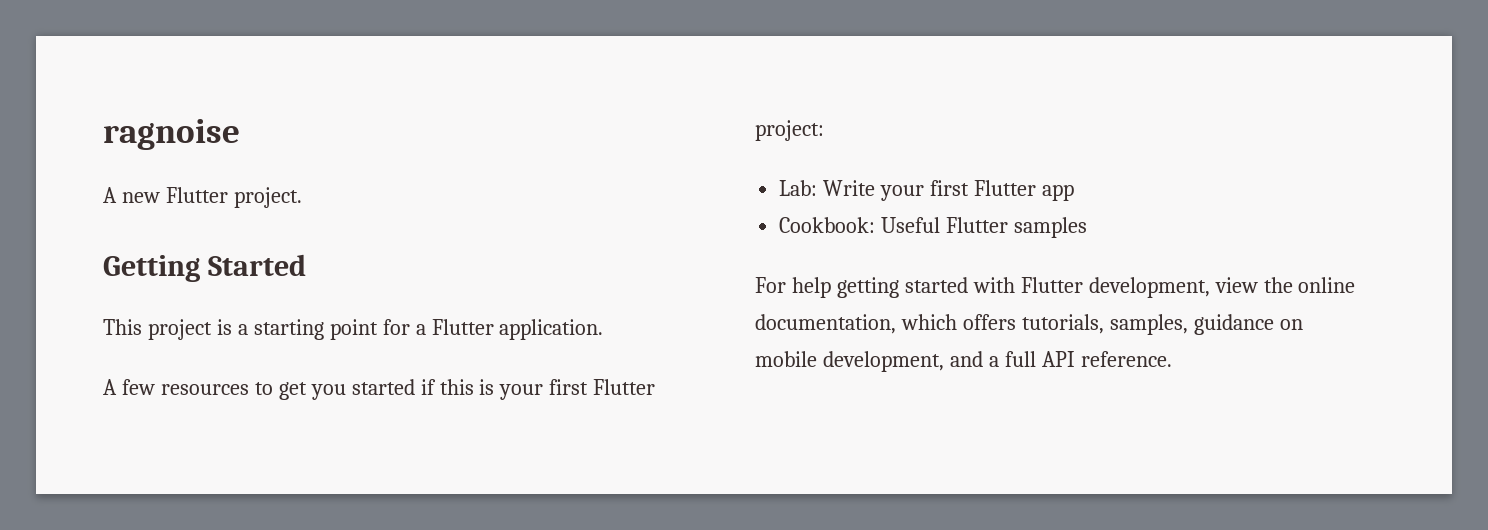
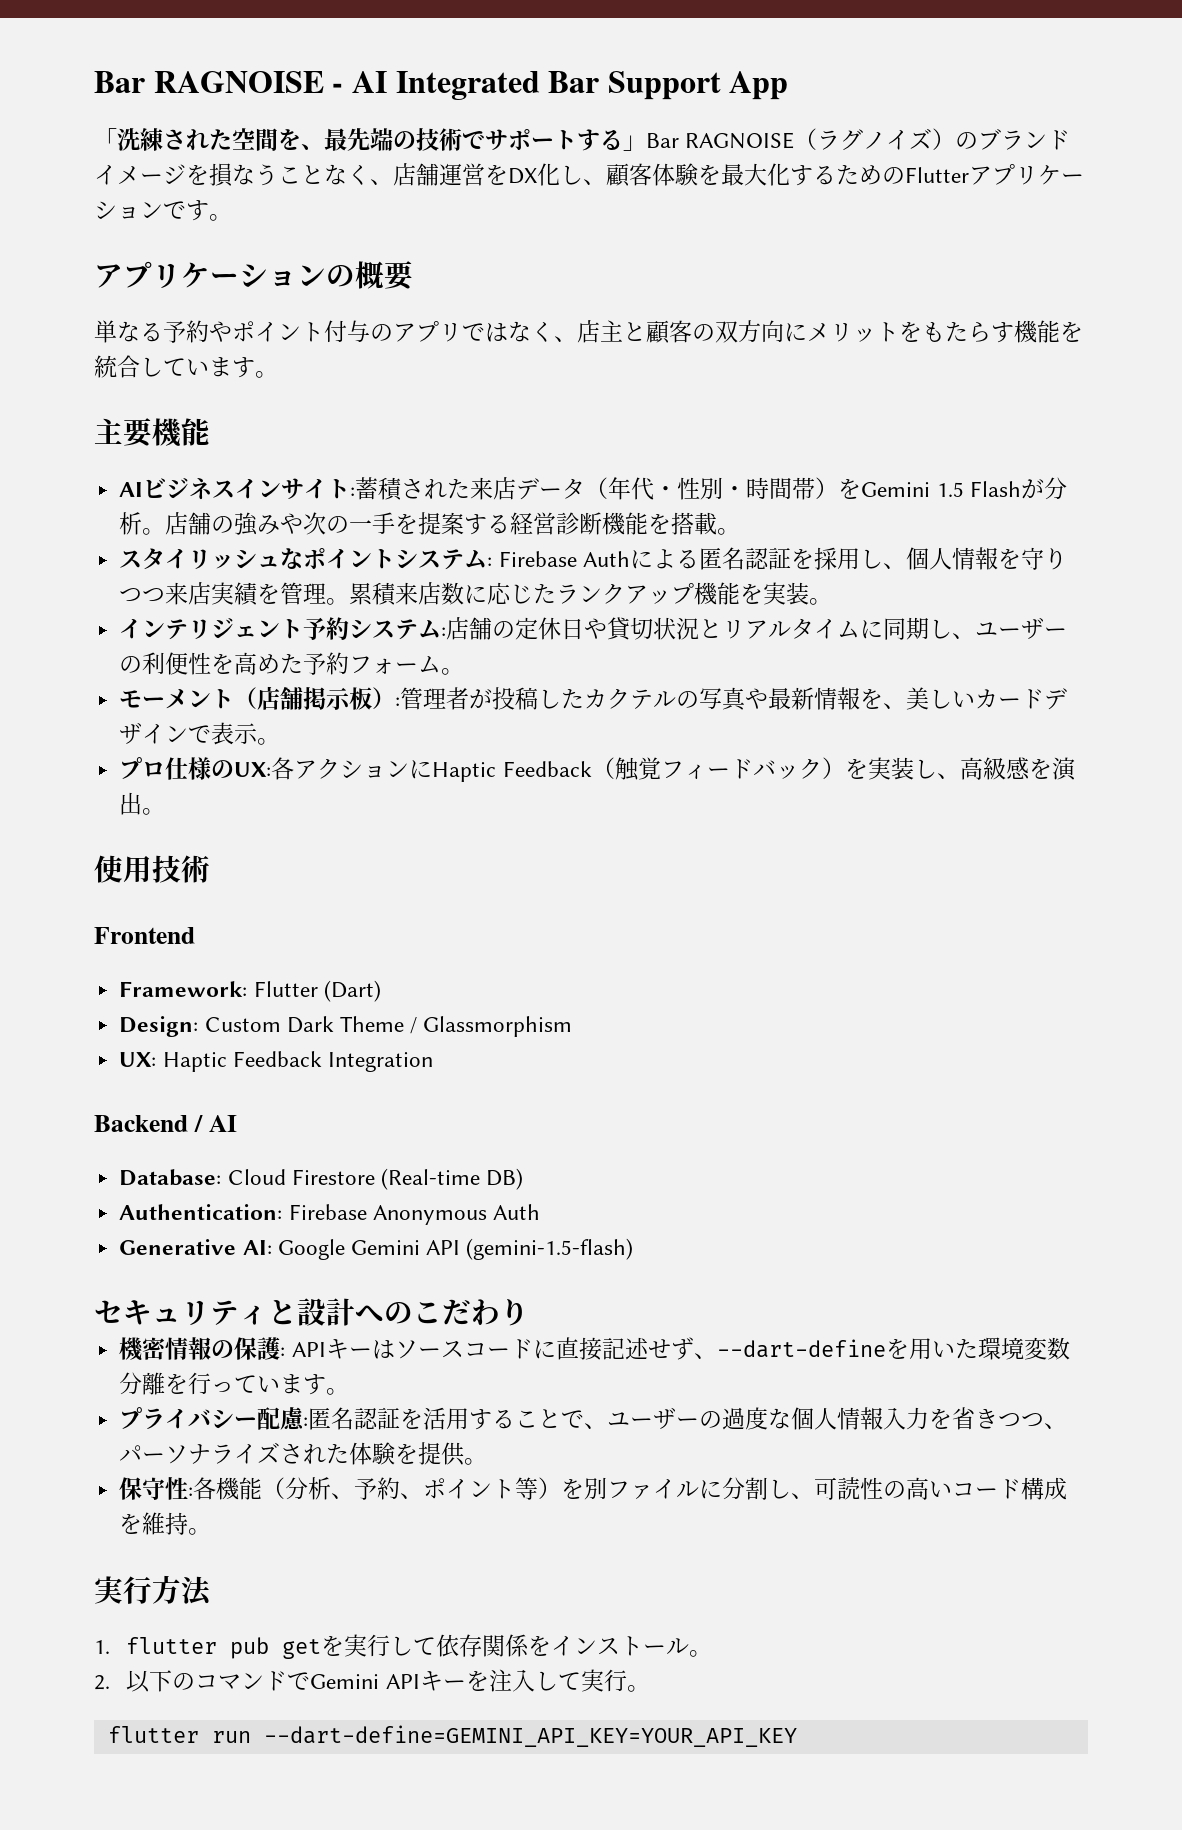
- ragnoise
- A new Flutter project.
- Getting Started
- This project is a starting point for a Flutter application.
- A few resources to get you started if this is your first Flutter project:
- Lab: Write your first Flutter app
- Cookbook: Useful Flutter samples
- For help getting started with Flutter development, view the online documentation, which offers tutorials, samples, guidance on mobile development, and a full API reference.
+ Bar RAGNOISE - AI Integrated Bar Support App
+ 「洗練された空間を、最先端の技術でサポートする」Bar RAGNOISE（ラグノイズ）のブランドイメージを損なうことなく、店舗運営をDX化し、顧客体験を最大化するためのFlutterアプリケーションです。
+ アプリケーションの概要
+ 単なる予約やポイント付与のアプリではなく、店主と顧客の双方向にメリットをもたらす機能を統合しています。
+ 主要機能
+ AIビジネスインサイト:蓄積された来店データ（年代・性別・時間帯）をGemini 1.5 Flashが分析。店舗の強みや次の一手を提案する経営診断機能を搭載。
+ スタイリッシュなポイントシステム: Firebase Authによる匿名認証を採用し、個人情報を守りつつ来店実績を管理。累積来店数に応じたランクアップ機能を実装。
+ インテリジェント予約システム:店舗の定休日や貸切状況とリアルタイムに同期し、ユーザーの利便性を高めた予約フォーム。
+ モーメント（店舗掲示板）:管理者が投稿したカクテルの写真や最新情報を、美しいカードデザインで表示。
+ プロ仕様のUX:各アクションにHaptic Feedback（触覚フィードバック）を実装し、高級感を演出。
+ 使用技術
+ Frontend
+ Framework: Flutter (Dart)
+ Design: Custom Dark Theme / Glassmorphism
+ UX: Haptic Feedback Integration
+ Backend / AI
+ Database: Cloud Firestore (Real-time DB)
+ Authentication: Firebase Anonymous Auth
+ Generative AI: Google Gemini API (gemini-1.5-flash)
+ セキュリティと設計へのこだわり
+ 機密情報の保護: APIキーはソースコードに直接記述せず、--dart-defineを用いた環境変数分離を行っています。
+ プライバシー配慮:匿名認証を活用することで、ユーザーの過度な個人情報入力を省きつつ、パーソナライズされた体験を提供。
+ 保守性:各機能（分析、予約、ポイント等）を別ファイルに分割し、可読性の高いコード構成を維持。
+ 実行方法
+ 1. flutter pub getを実行して依存関係をインストール。
+ 2.以下のコマンドでGemini APIキーを注入して実行。
+ flutter run --dart-define=GEMINI_API_KEY=YOUR_API_KEY

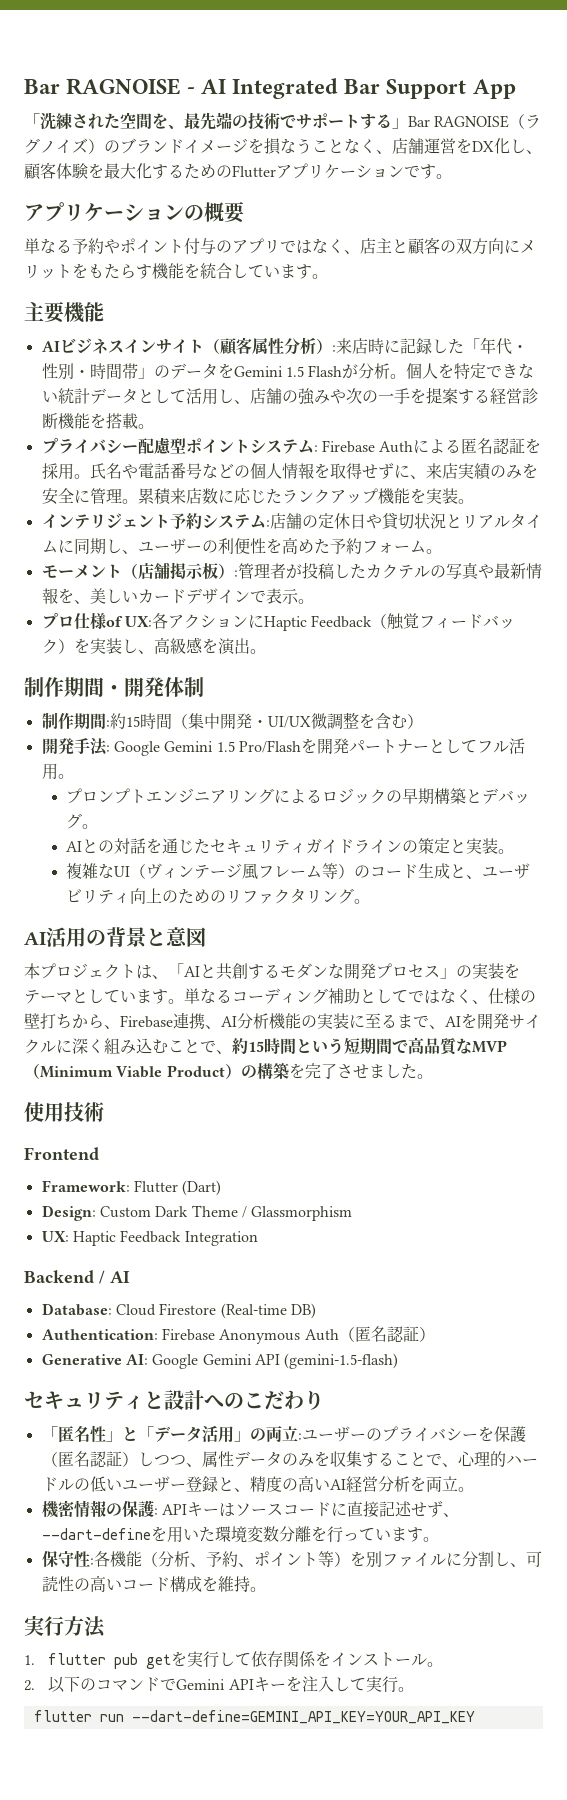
- AIビジネスインサイト:蓄積された来店データ（年代・性別・時間帯）をGemini 1.5 Flashが分析。
+ AIビジネスインサイト（顧客属性分析）:来店時に記録した「年代・性別・時間帯」のデータをGemini 1.5 Flashが分析。
- 店舗の強みや次の一手を提案する経営診断機能を搭載。
+ 個人を特定できない統計データとして活用し、店舗の強みや次の一手を提案する経営診断機能を搭載。
- スタイリッシュなポイントシステム: Firebase Authによる匿名認証を採用し、個人情報を守りつつ来店実績を管理。
+ プライバシー配慮型ポイントシステム: Firebase Authによる匿名認証を採用。氏名や電話番号などの個人情報を取得せずに、来店実績のみを安全に管理。
- プロ仕様のUX:各アクションにHaptic Feedback（触覚フィードバック）を実装し、高級感を演出。
+ プロ仕様of UX:各アクションにHaptic Feedback（触覚フィードバック）を実装し、高級感を演出。
+ 制作期間・開発体制
+ 制作期間:約15時間（集中開発・UI/UX微調整を含む）
+ 開発手法: Google Gemini 1.5 Pro/Flashを開発パートナーとしてフル活用。
+ プロンプトエンジニアリングによるロジックの早期構築とデバッグ。
+ AIとの対話を通じたセキュリティガイドラインの策定と実装。
+ 複雑なUI（ヴィンテージ風フレーム等）のコード生成と、ユーザビリティ向上のためのリファクタリング。
+ AI活用の背景と意図
+ 本プロジェクトは、「AIと共創するモダンな開発プロセス」の実装をテーマとしています。単なるコーディング補助としてではなく、仕様の壁打ちから、Firebase連携、AI分析機能の実装に至るまで、AIを開発サイクルに深く組み込むことで、約15時間という短期間で高品質なMVP（Minimum Viable Product）の構築を完了させました。
- Authentication: Firebase Anonymous Auth
+ Authentication: Firebase Anonymous Auth（匿名認証）
+ 「匿名性」と「データ活用」の両立:ユーザーのプライバシーを保護（匿名認証）しつつ、属性データのみを収集することで、心理的ハードルの低いユーザー登録と、精度の高いAI経営分析を両立。
- プライバシー配慮:匿名認証を活用することで、ユーザーの過度な個人情報入力を省きつつ、パーソナライズされた体験を提供。

